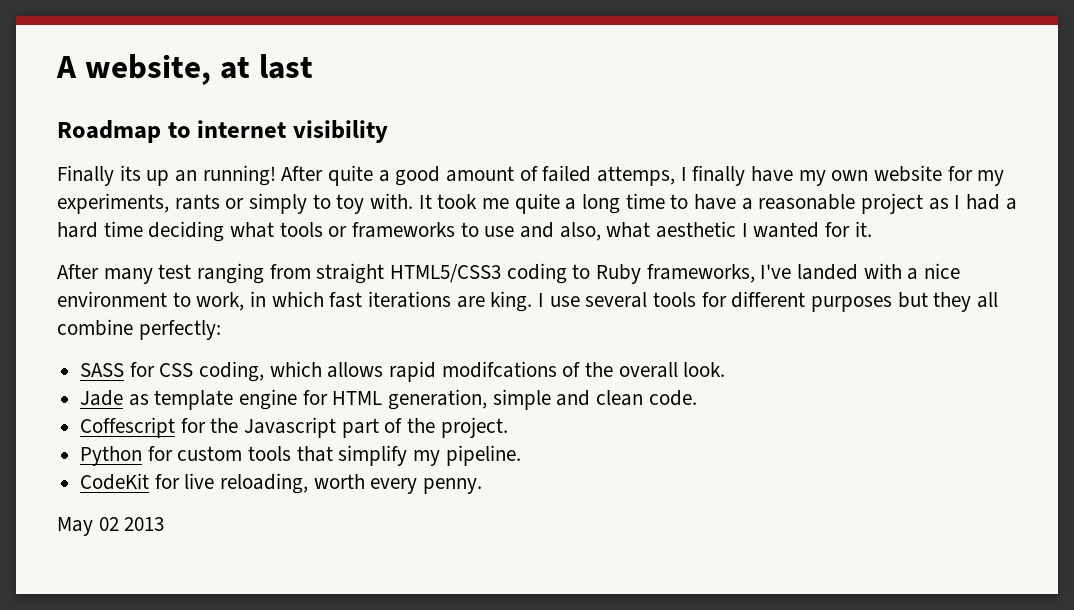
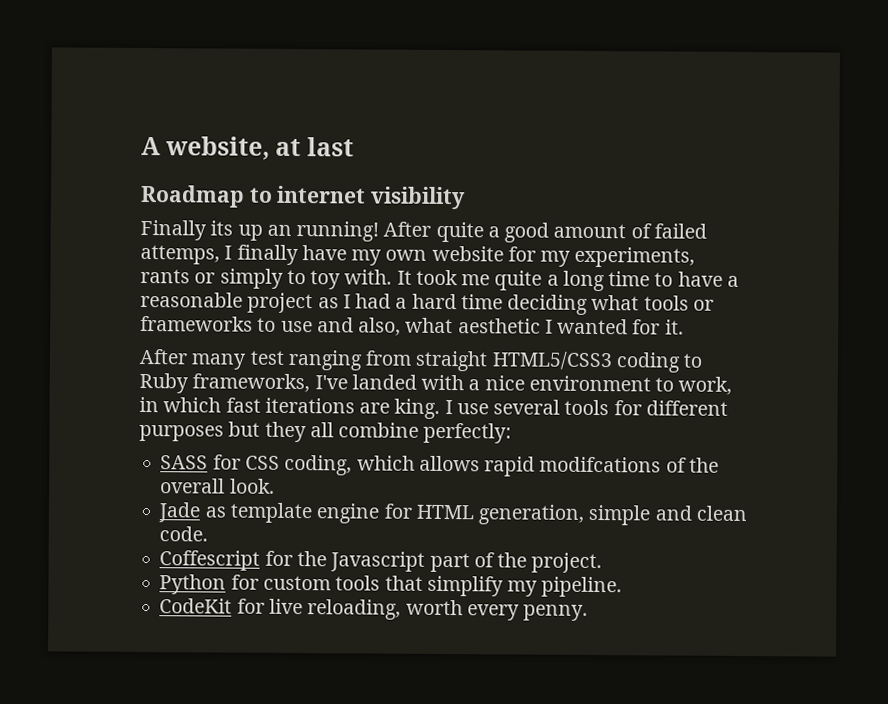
- May 02 2013

